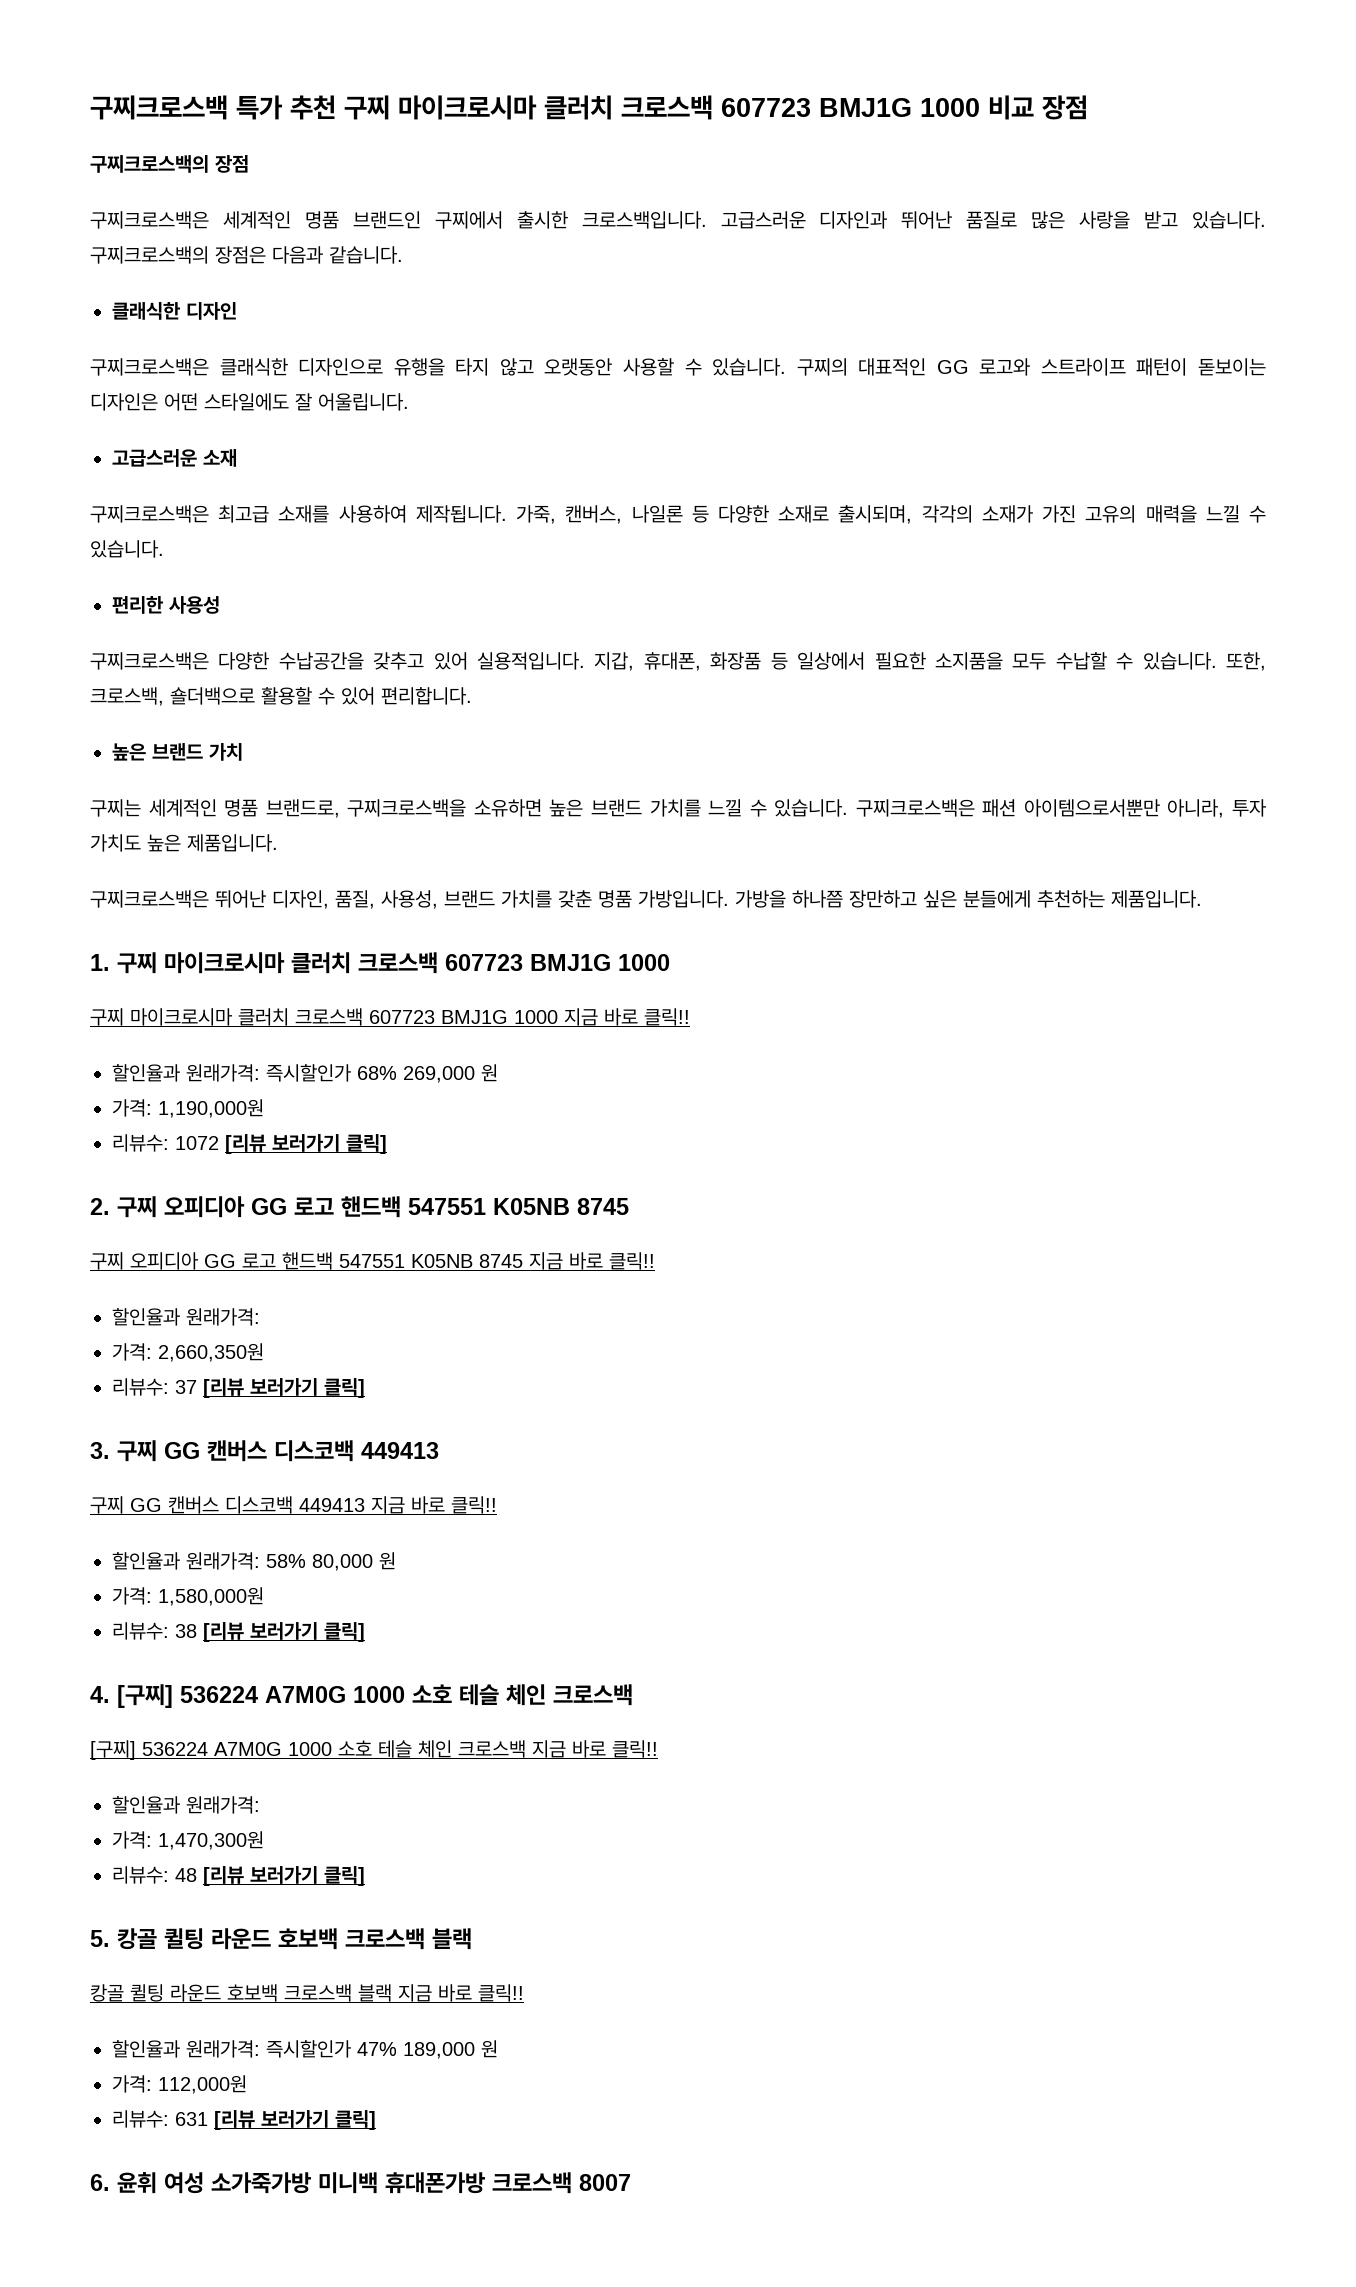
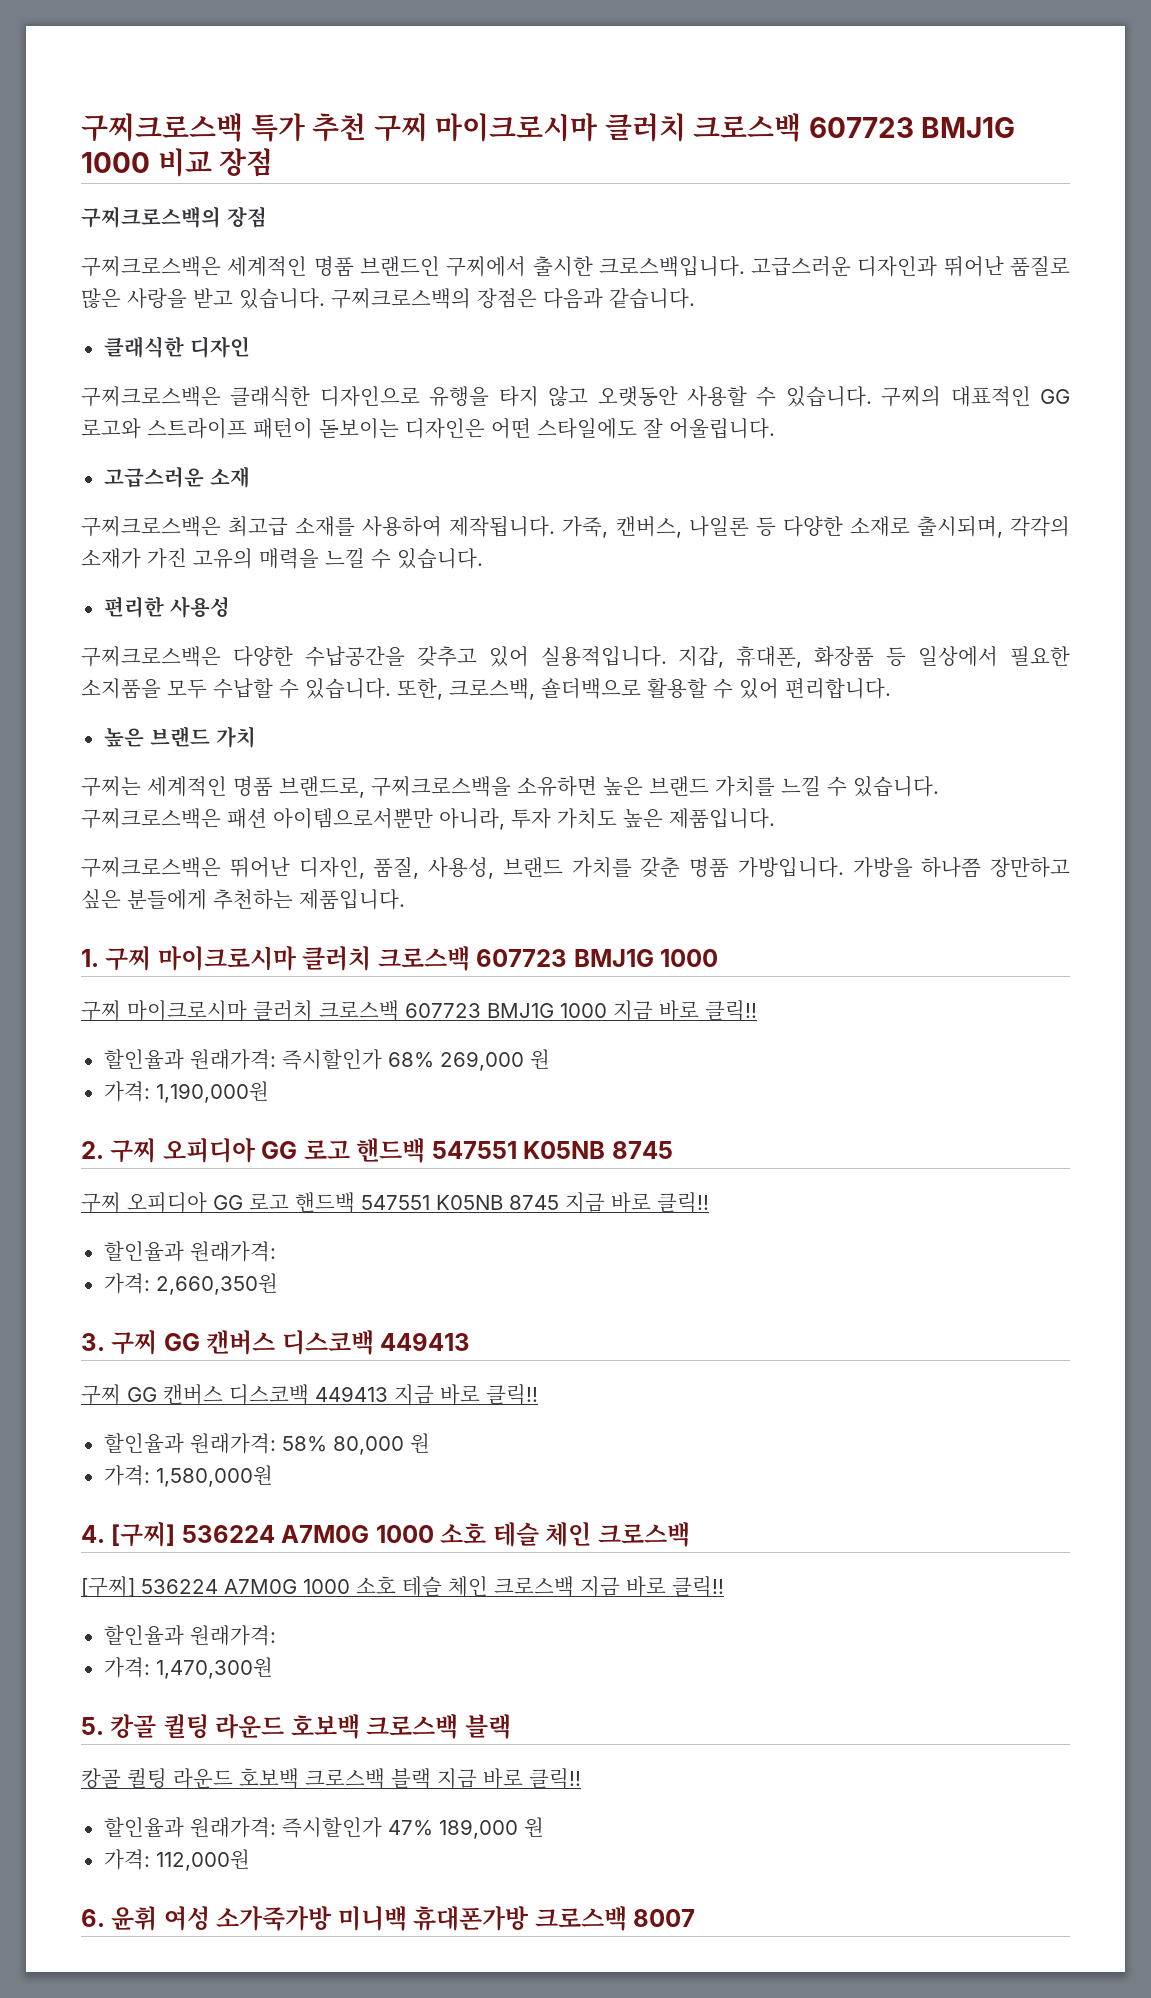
- 리뷰수: 1072 [리뷰 보러가기 클릭]
- 리뷰수: 37 [리뷰 보러가기 클릭]
- 리뷰수: 38 [리뷰 보러가기 클릭]
- 리뷰수: 48 [리뷰 보러가기 클릭]
- 리뷰수: 631 [리뷰 보러가기 클릭]

